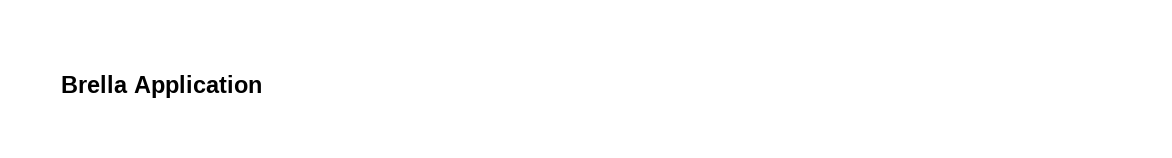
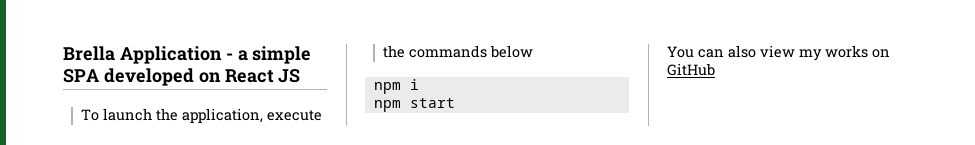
- Brella Application
+ Brella Application - a simple SPA developed on React JS
+ To launch the application, execute the commands below
+ npm i
+ npm start
+ You can also view my works on GitHub

